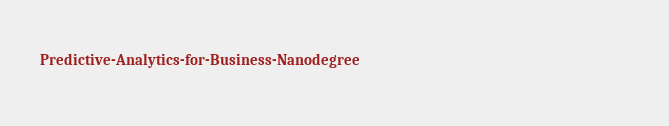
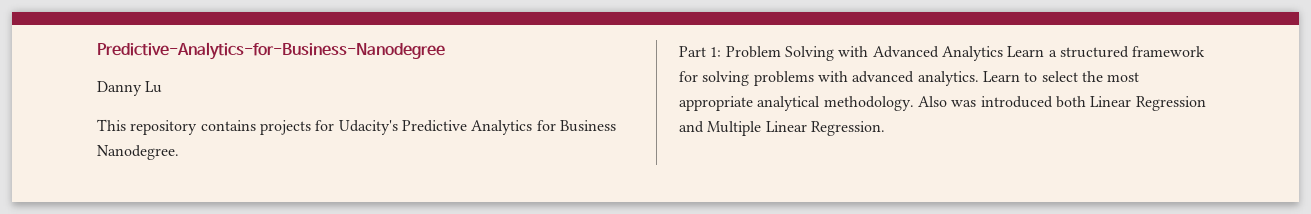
+ Danny Lu
+ This repository contains projects for Udacity's Predictive Analytics for Business Nanodegree.
+ Part 1: Problem Solving with Advanced Analytics Learn a structured framework for solving problems with advanced analytics. Learn to select the most appropriate analytical methodology. Also was introduced both Linear Regression and Multiple Linear Regression.

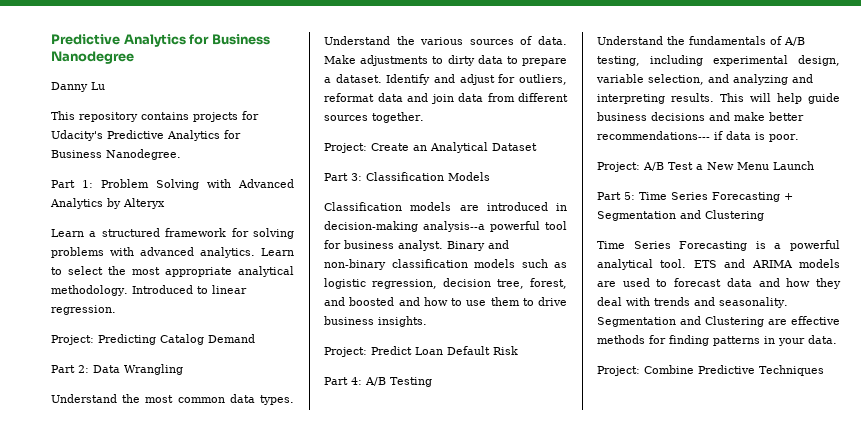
- Predictive-Analytics-for-Business-Nanodegree
+ Predictive Analytics for Business Nanodegree
- Part 1: Problem Solving with Advanced Analytics Learn a structured framework for solving problems with advanced analytics.
+ Part 1: Problem Solving with Advanced Analytics by Alteryx
+ Learn a structured framework for solving problems with advanced analytics.
- Also was introduced both Linear Regression and Multiple Linear Regression.
+ Introduced to linear regression.
+ Project: Predicting Catalog Demand
+ Part 2: Data Wrangling
+ Understand the most common data types. Understand the various sources of data. Make adjustments to dirty data to prepare a dataset. Identify and adjust for outliers, reformat data and join data from different sources together.
+ Project: Create an Analytical Dataset
+ Part 3: Classification Models
+ Classification models are introduced in decision-making analysis--a powerful tool for business analyst. Binary and non-binary classification models such as logistic regression, decision tree, forest, and boosted and how to use them to drive business insights.
+ Project: Predict Loan Default Risk
+ Part 4: A/B Testing
+ Understand the fundamentals of A/B testing, including experimental design, variable selection, and analyzing and interpreting results. This will help guide business decisions and make better recommendations--- if data is poor.
+ Project: A/B Test a New Menu Launch
+ Part 5: Time Series Forecasting + Segmentation and Clustering
+ Time Series Forecasting is a powerful analytical tool. ETS and ARIMA models are used to forecast data and how they deal with trends and seasonality. Segmentation and Clustering are effective methods for finding patterns in your data.
+ Project: Combine Predictive Techniques

